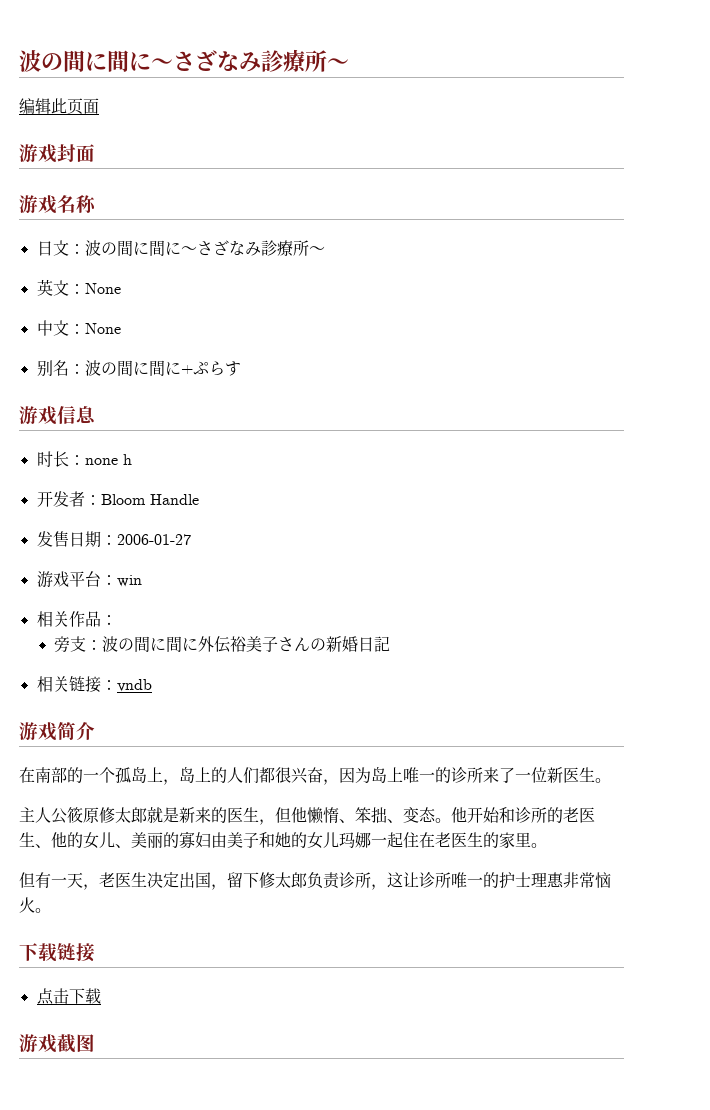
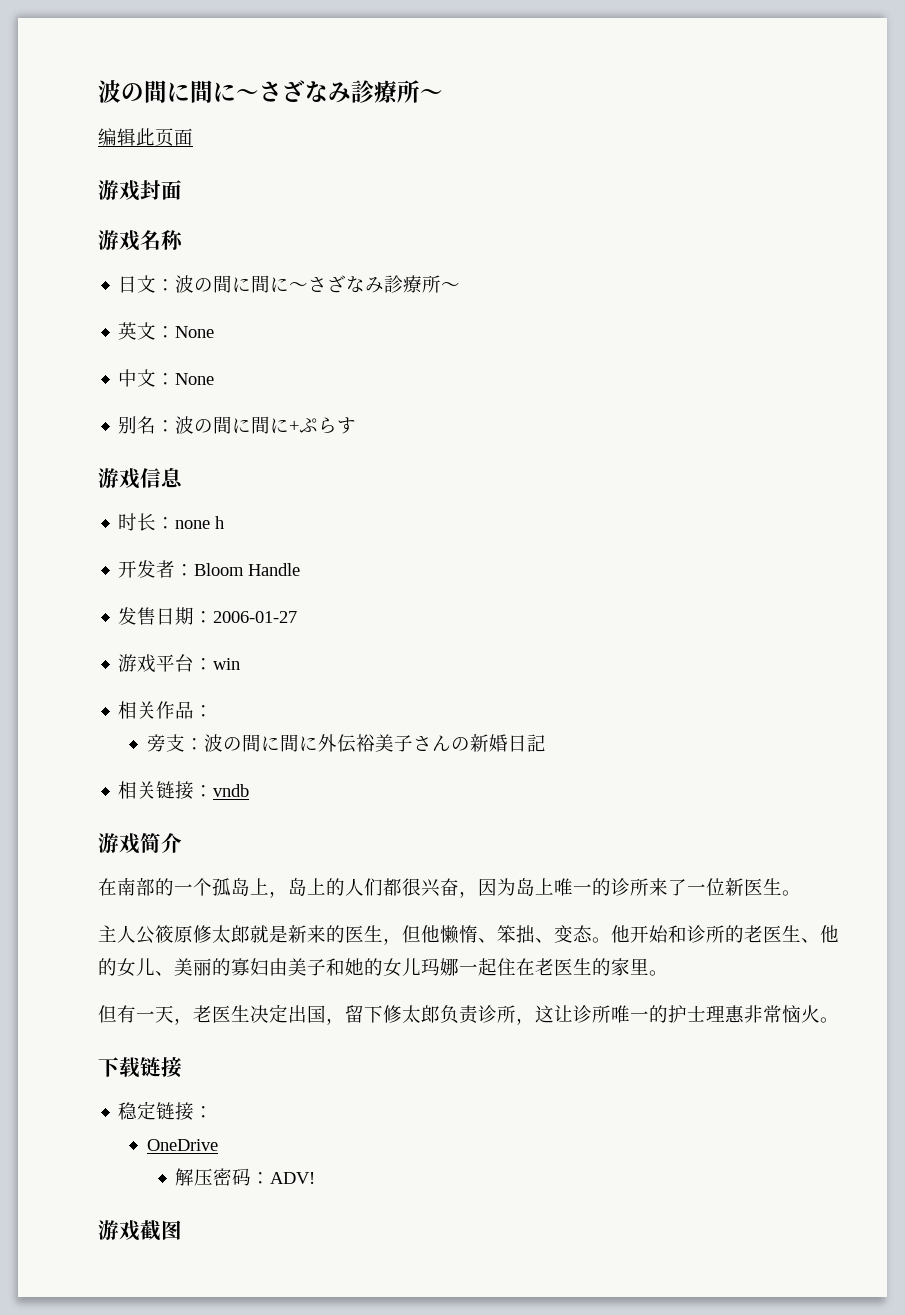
- 点击下载
+ 稳定链接：
+ OneDrive
+ 解压密码：ADV!

